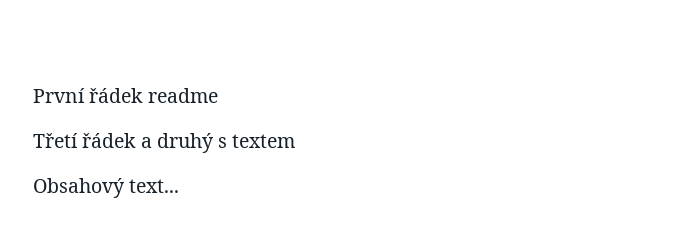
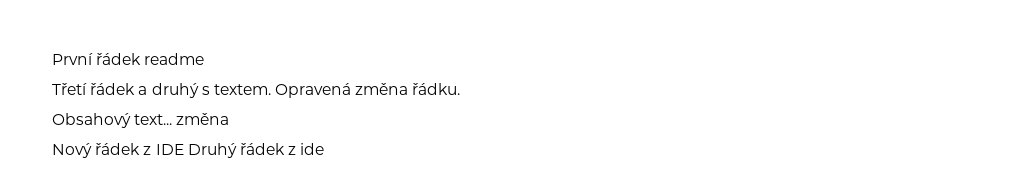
- Třetí řádek a druhý s textem
- Obsahový text...
+ Třetí řádek a druhý s textem. Opravená změna řádku.
+ Obsahový text... změna
+ Nový řádek z IDE Druhý řádek z ide

